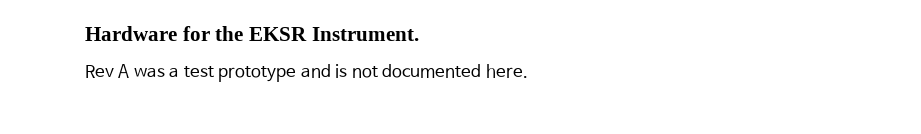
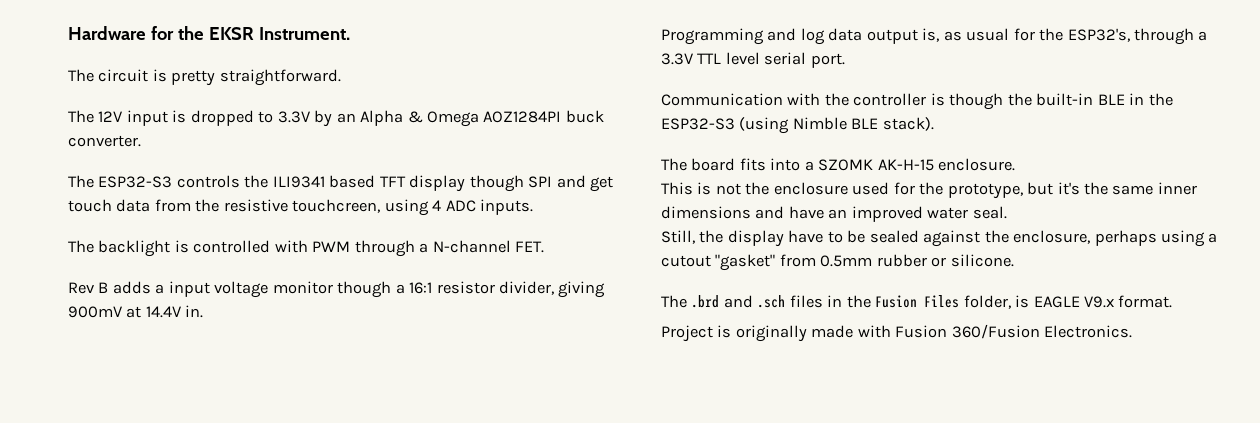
- Rev A was a test prototype and is not documented here.
+ The circuit is pretty straightforward.
+ The 12V input is dropped to 3.3V by an Alpha & Omega AOZ1284PI buck converter.
+ The ESP32-S3 controls the ILI9341 based TFT display though SPI and get touch data from the resistive touchcreen, using 4 ADC inputs.
+ The backlight is controlled with PWM through a N-channel FET.
+ Rev B adds a input voltage monitor though a 16:1 resistor divider, giving 900mV at 14.4V in.
+ Programming and log data output is, as usual for the ESP32's, through a 3.3V TTL level serial port.
+ Communication with the controller is though the built-in BLE in the ESP32-S3 (using Nimble BLE stack).
+ The board fits into a SZOMK AK-H-15 enclosure.
+ This is not the enclosure used for the prototype, but it's the same inner dimensions and have an improved water seal.
+ Still, the display have to be sealed against the enclosure, perhaps using a cutout "gasket" from 0.5mm rubber or silicone.
+ The .brd and .sch files in the Fusion Files folder, is EAGLE V9.x format.
+ Project is originally made with Fusion 360/Fusion Electronics.

